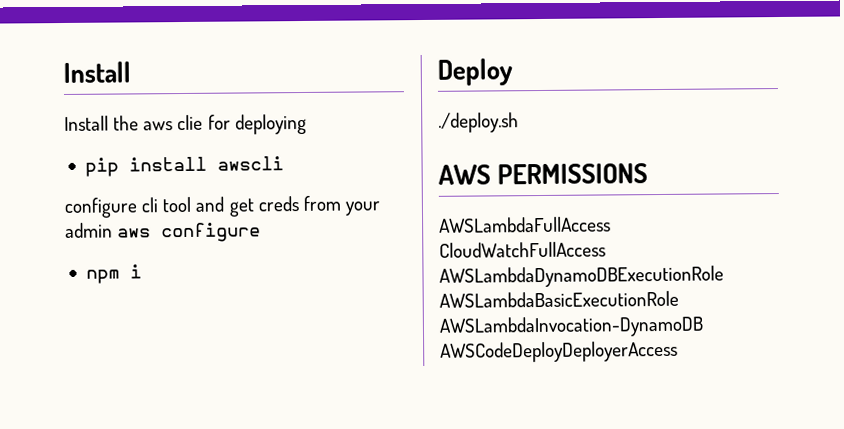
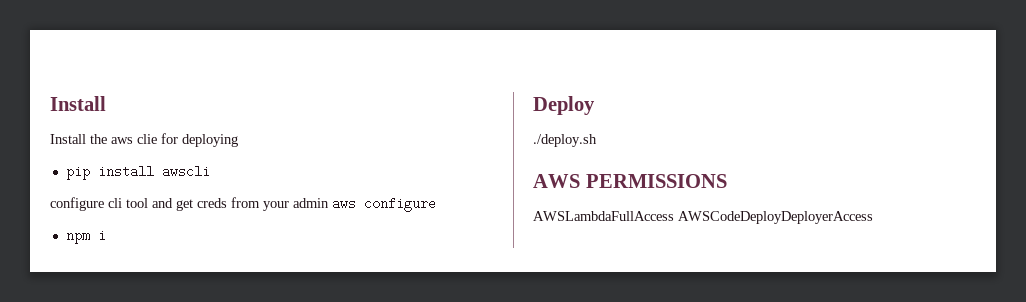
- AWSLambdaFullAccess CloudWatchFullAccess AWSLambdaDynamoDBExecutionRole AWSLambdaBasicExecutionRole AWSLambdaInvocation-DynamoDB AWSCodeDeployDeployerAccess
+ AWSLambdaFullAccess AWSCodeDeployDeployerAccess

